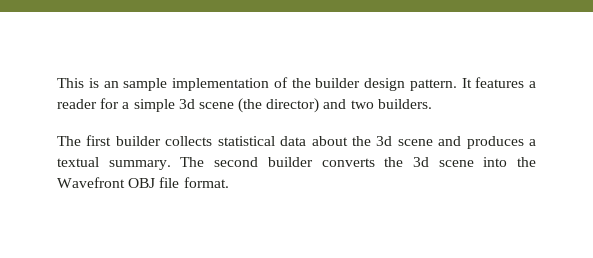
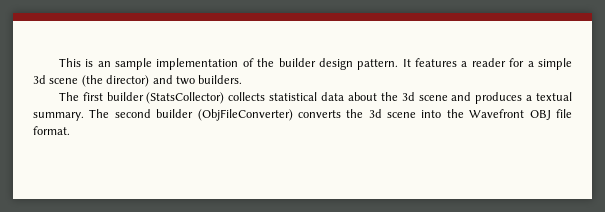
- The first builder collects statistical data about the 3d scene and produces a textual summary.
+ The first builder (StatsCollector) collects statistical data about the 3d scene and produces a textual summary.
- The second builder converts the 3d scene into the Wavefront OBJ file format.
+ The second builder (ObjFileConverter) converts the 3d scene into the Wavefront OBJ file format.

